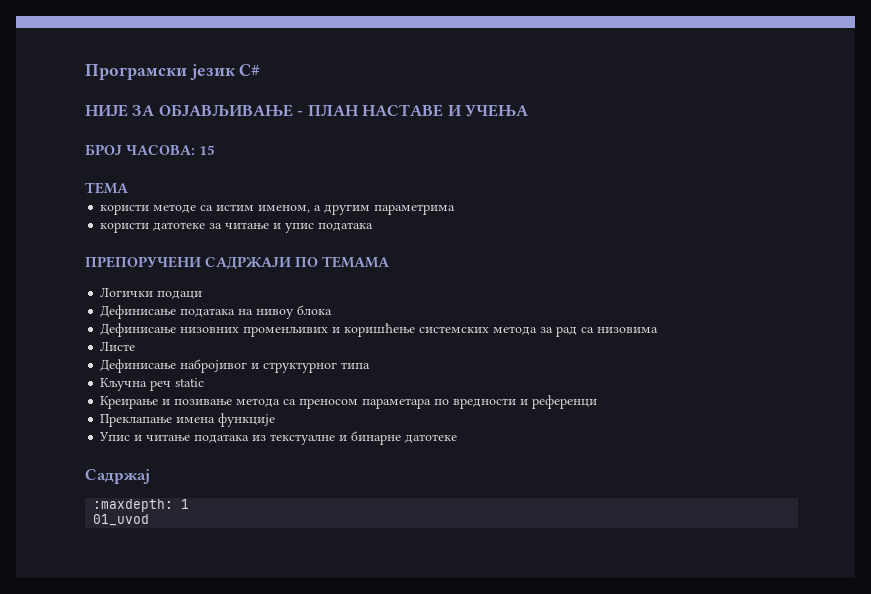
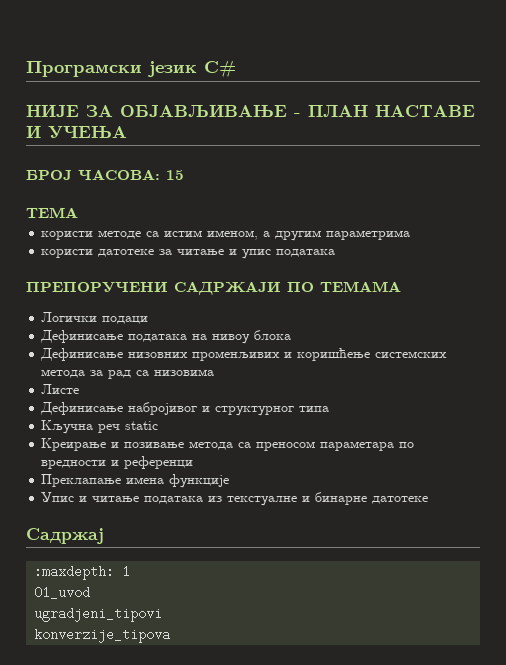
+ ugradjeni_tipovi
+ konverzije_tipova

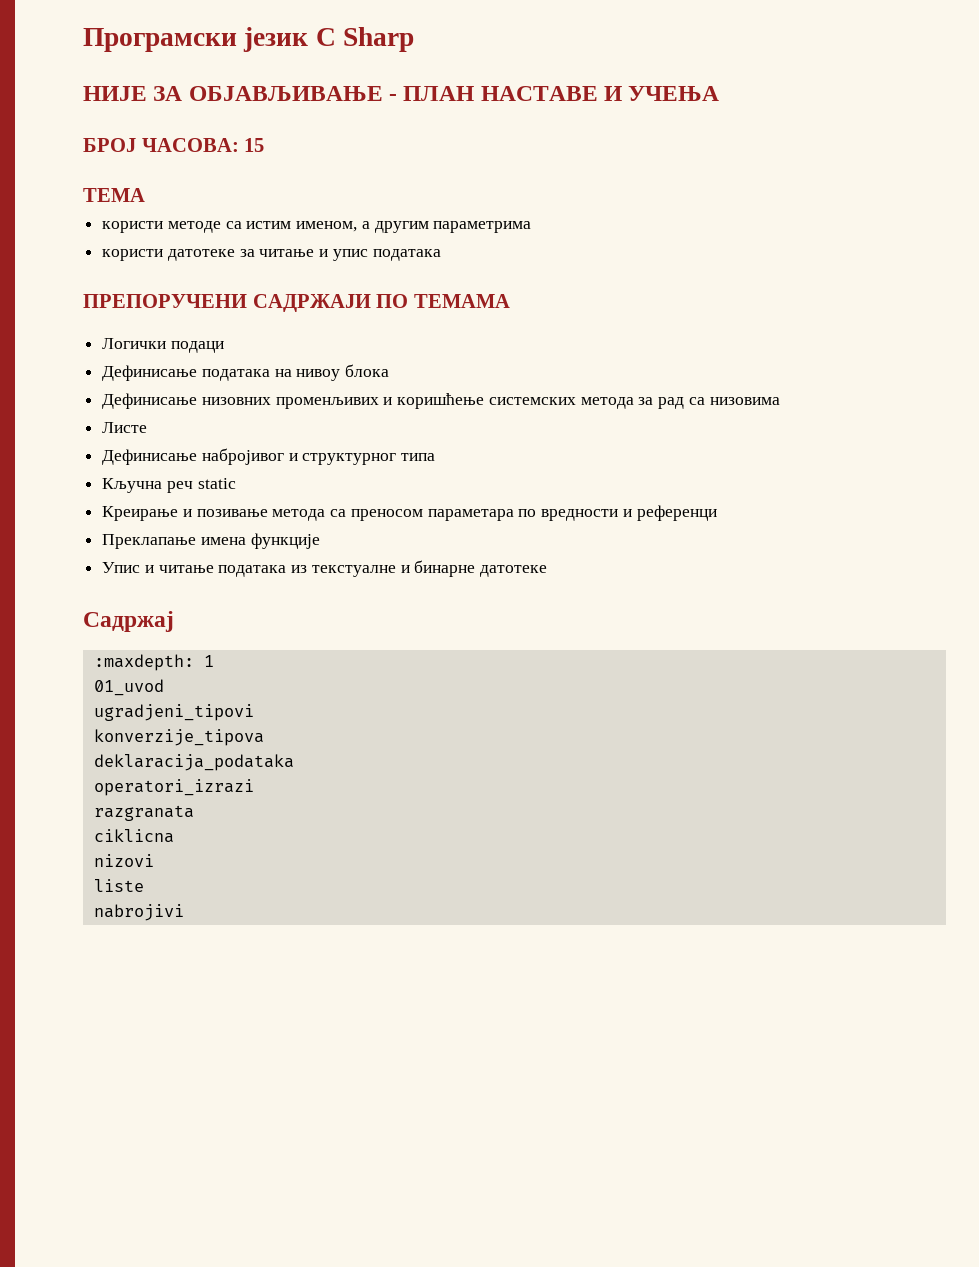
- Програмски језик C#
+ Програмски језик C Sharp
+ deklaracija_podataka
+ operatori_izrazi
+ razgranata
+ ciklicna
+ nizovi
+ liste
+ nabrojivi

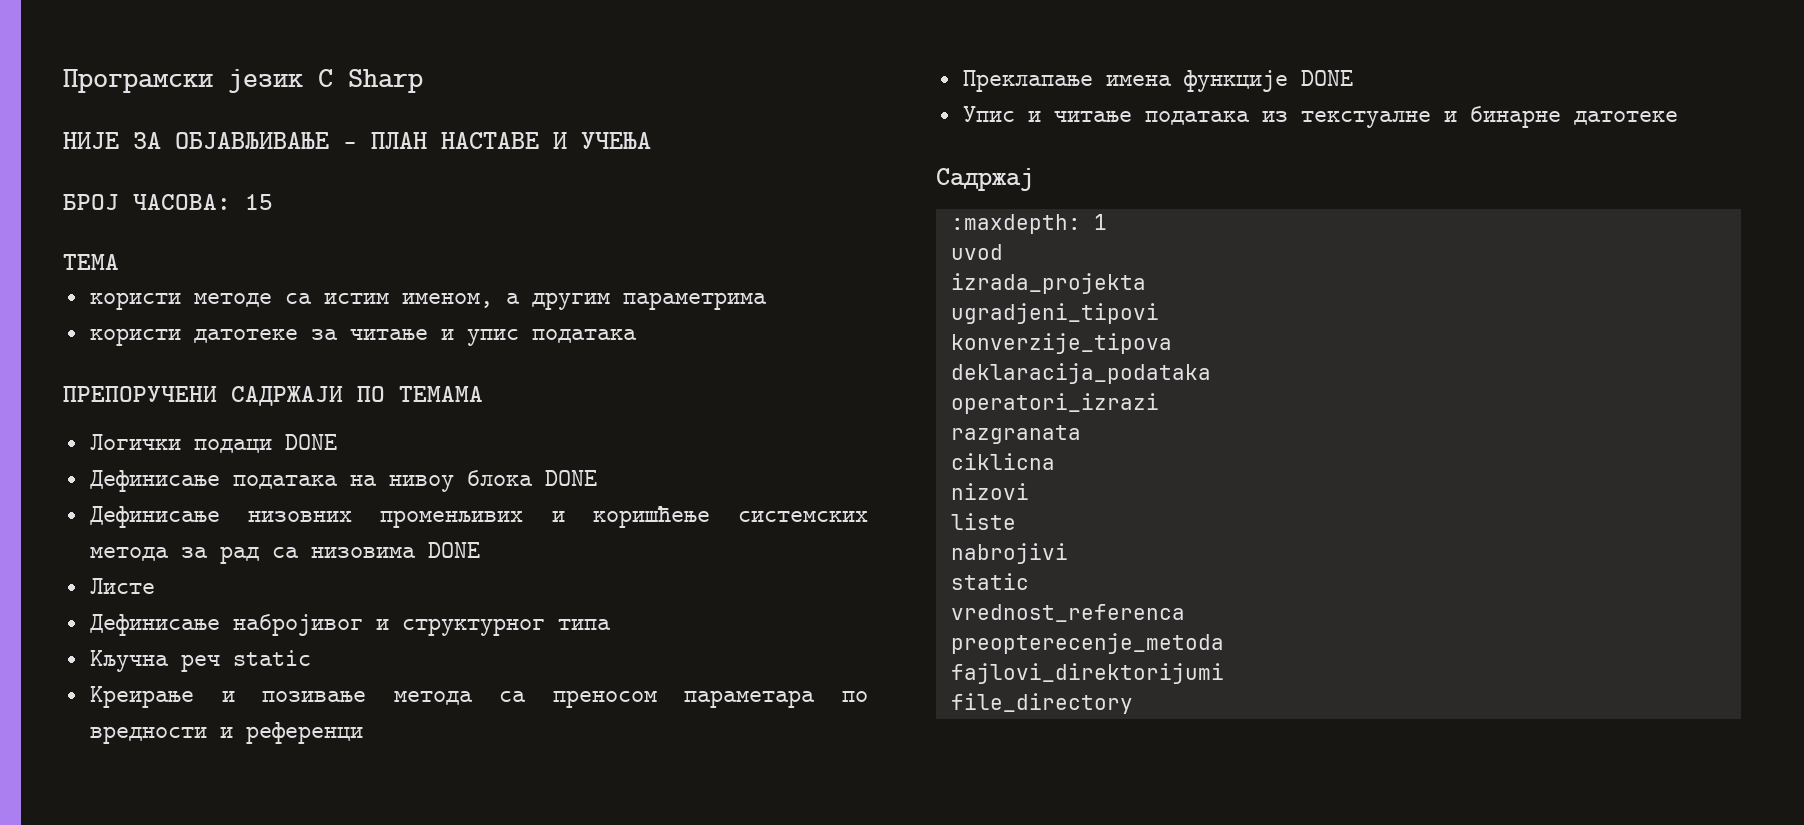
- Логички подаци
+ Логички подаци DONE
- Дефинисање података на нивоу блока
+ Дефинисање података на нивоу блока DONE
- Дефинисање низовних променљивих и коришћење системских метода за рад са низовима
+ Дефинисање низовних променљивих и коришћење системских метода за рад са низовима DONE
- Преклапање имена функције
+ Преклапање имена функције DONE
- 01_uvod
+ uvod
+ izrada_projekta
  nabrojivi
+ static
+ vrednost_referenca
+ preopterecenje_metoda
+ fajlovi_direktorijumi
+ file_directory

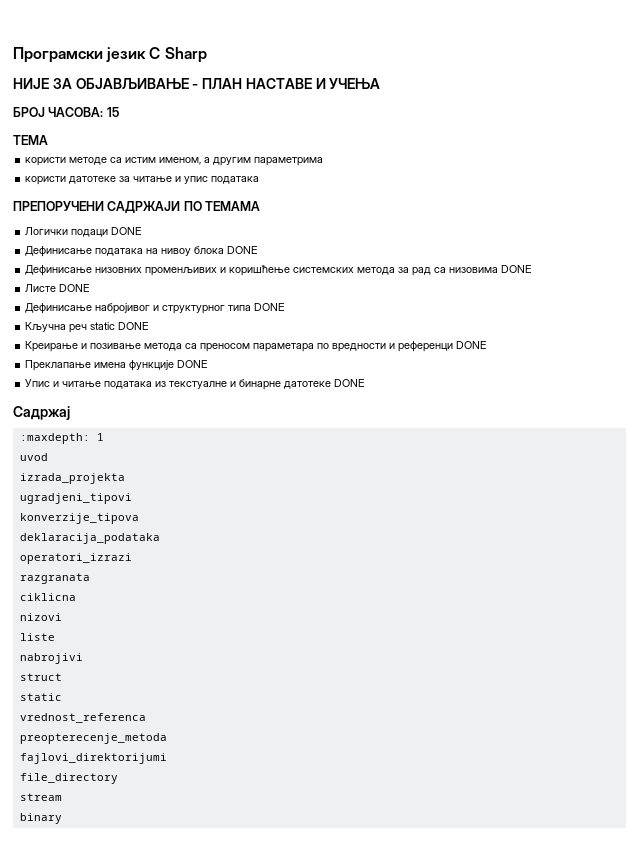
- Листе
+ Листе DONE
- Дефинисање набројивог и структурног типа
+ Дефинисање набројивог и структурног типа DONE
- Кључна реч static
+ Кључна реч static DONE
- Креирање и позивање метода са преносом параметара по вредности и референци
+ Креирање и позивање метода са преносом параметара по вредности и референци DONE
- Упис и читање података из текстуалне и бинарне датотеке
+ Упис и читање података из текстуалне и бинарне датотеке DONE
+ struct
+ stream
+ binary

